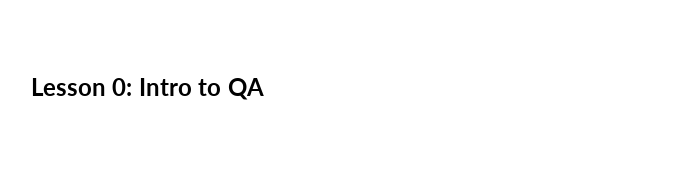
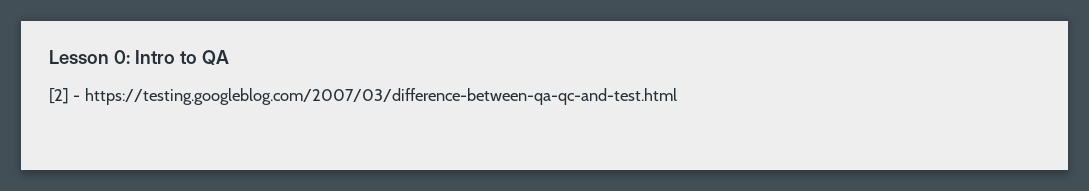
+ [2] - https://testing.googleblog.com/2007/03/difference-between-qa-qc-and-test.html

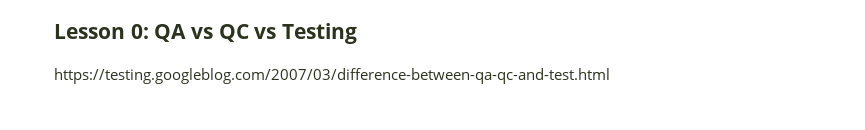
- Lesson 0: Intro to QA
- [2] - https://testing.googleblog.com/2007/03/difference-between-qa-qc-and-test.html
+ Lesson 0: QA vs QC vs Testing
+ https://testing.googleblog.com/2007/03/difference-between-qa-qc-and-test.html

